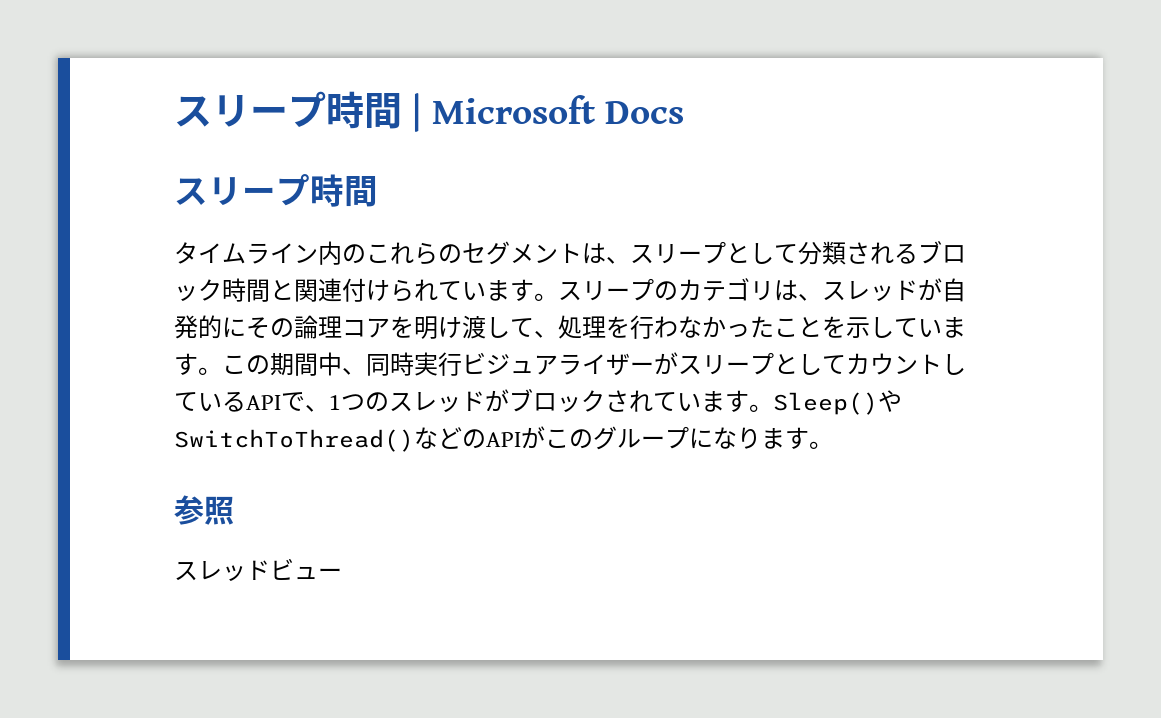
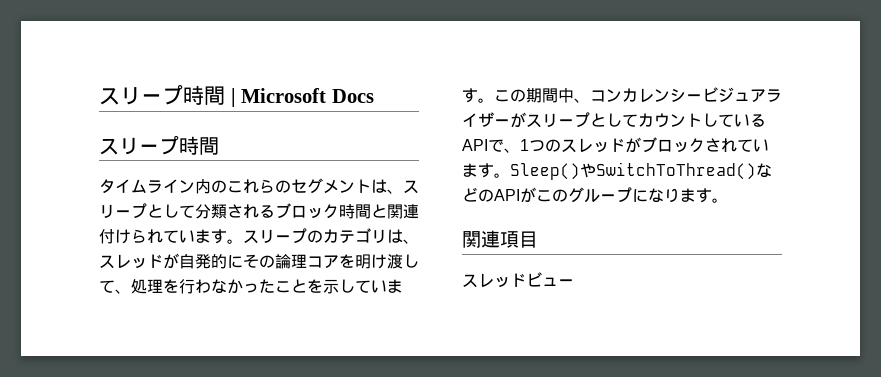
- この期間中、同時実行ビジュアライザーがスリープとしてカウントしているAPIで、1つのスレッドがブロックされています。
+ この期間中、コンカレンシービジュアライザーがスリープとしてカウントしているAPIで、1つのスレッドがブロックされています。
- 参照
+ 関連項目

